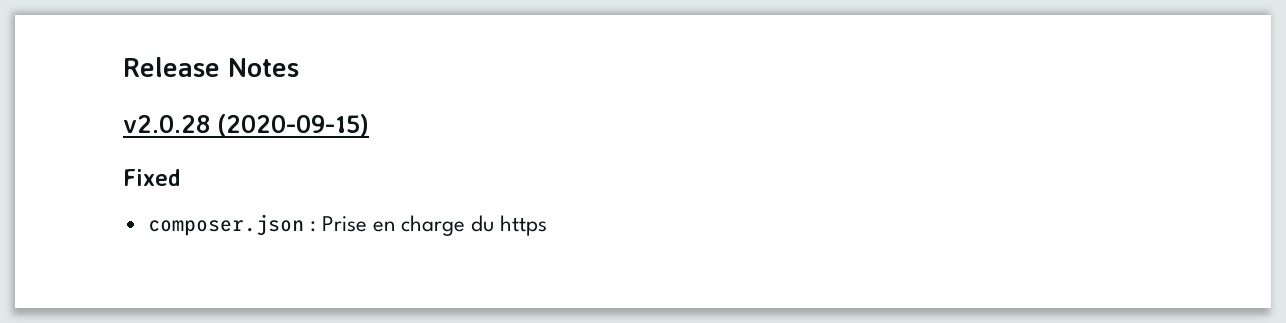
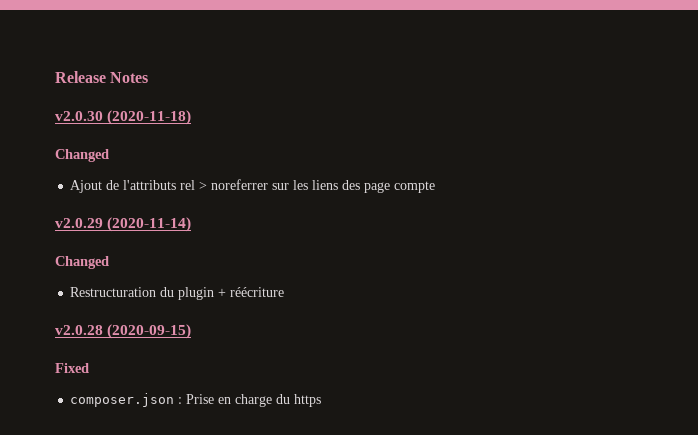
+ v2.0.30 (2020-11-18)
+ Changed
+ Ajout de l'attributs rel > noreferrer sur les liens des page compte
+ v2.0.29 (2020-11-14)
+ Changed
+ Restructuration du plugin + réécriture

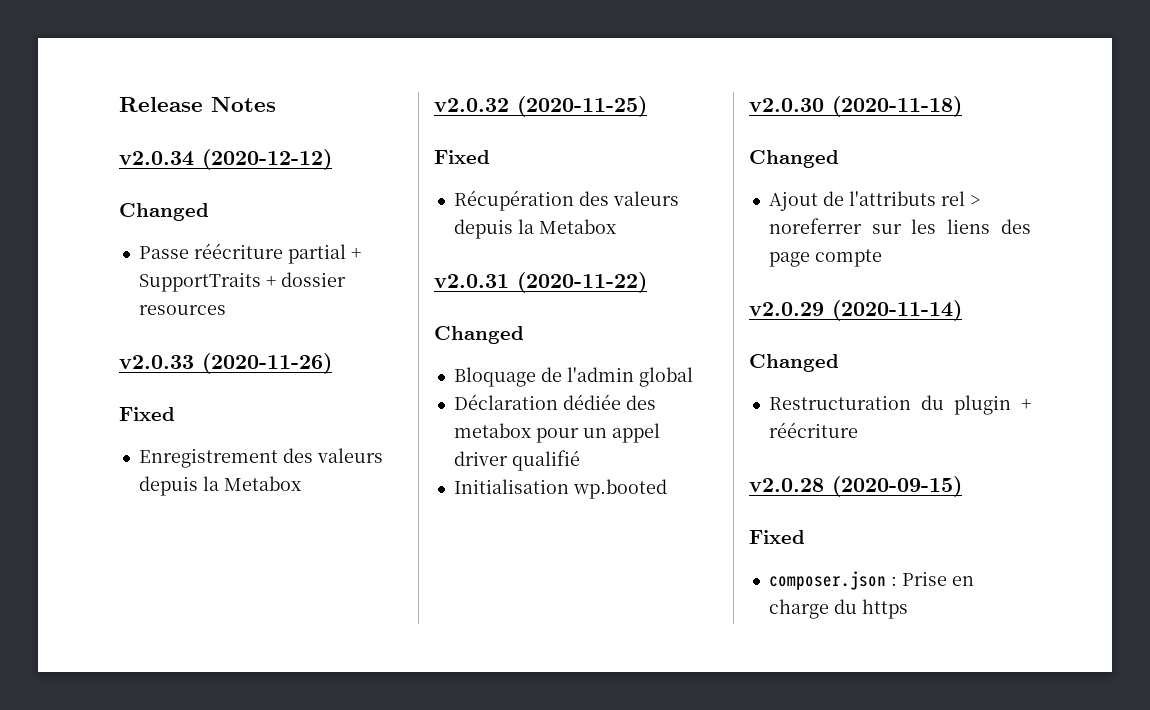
+ v2.0.34 (2020-12-12)
+ Changed
+ Passe réécriture partial + SupportTraits + dossier resources
+ v2.0.33 (2020-11-26)
+ Fixed
+ Enregistrement des valeurs depuis la Metabox
+ v2.0.32 (2020-11-25)
+ Fixed
+ Récupération des valeurs depuis la Metabox
+ v2.0.31 (2020-11-22)
+ Changed
+ Bloquage de l'admin global
+ Déclaration dédiée des metabox pour un appel driver qualifié
+ Initialisation wp.booted

